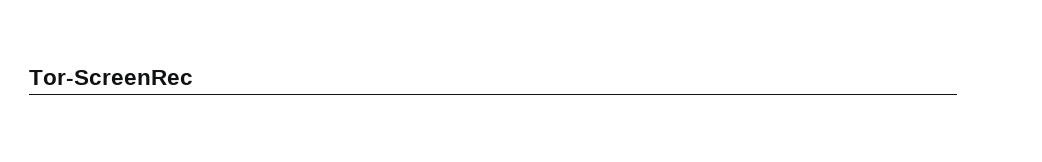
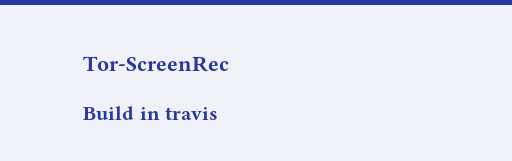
+ Build in travis

